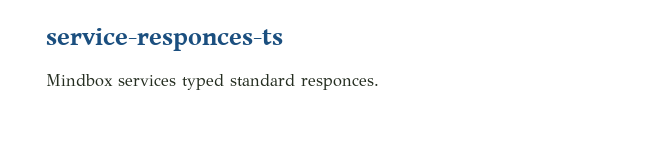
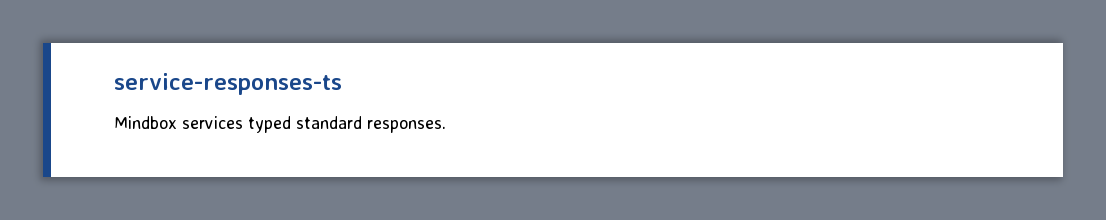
- service-responces-ts
+ service-responses-ts
- Mindbox services typed standard responces.
+ Mindbox services typed standard responses.

